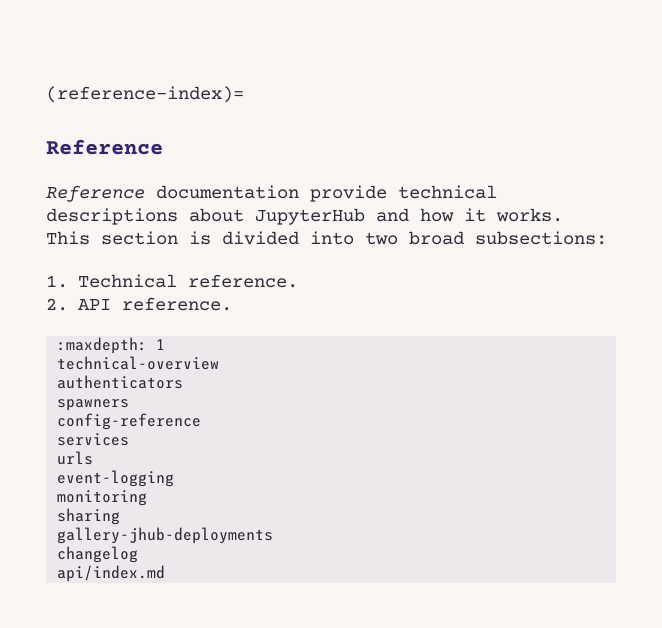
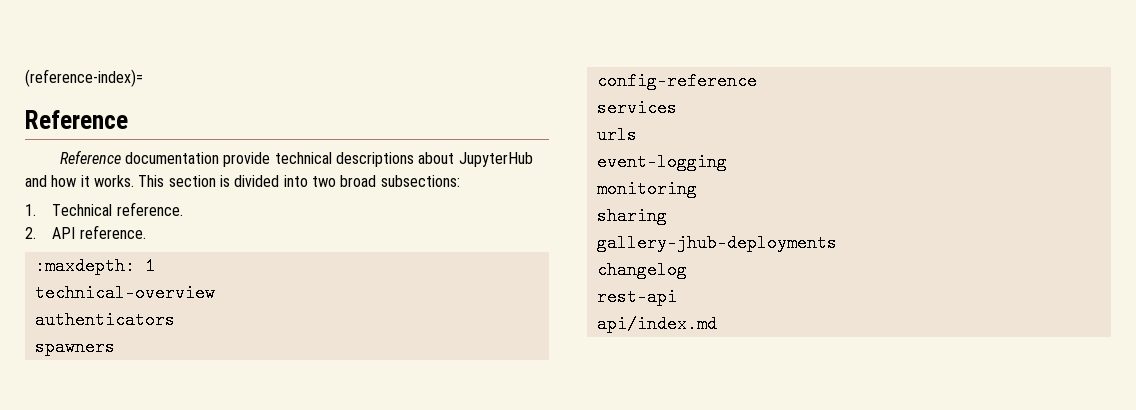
+ rest-api

